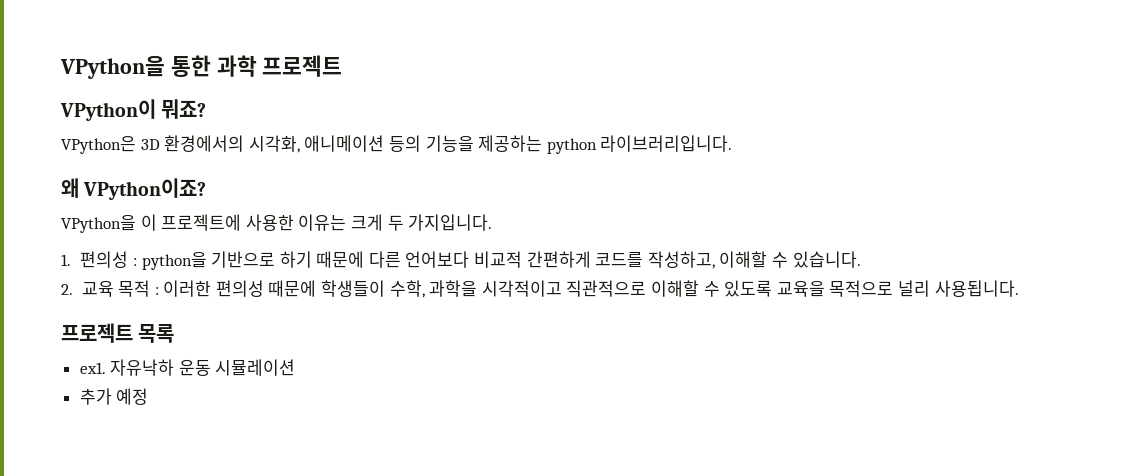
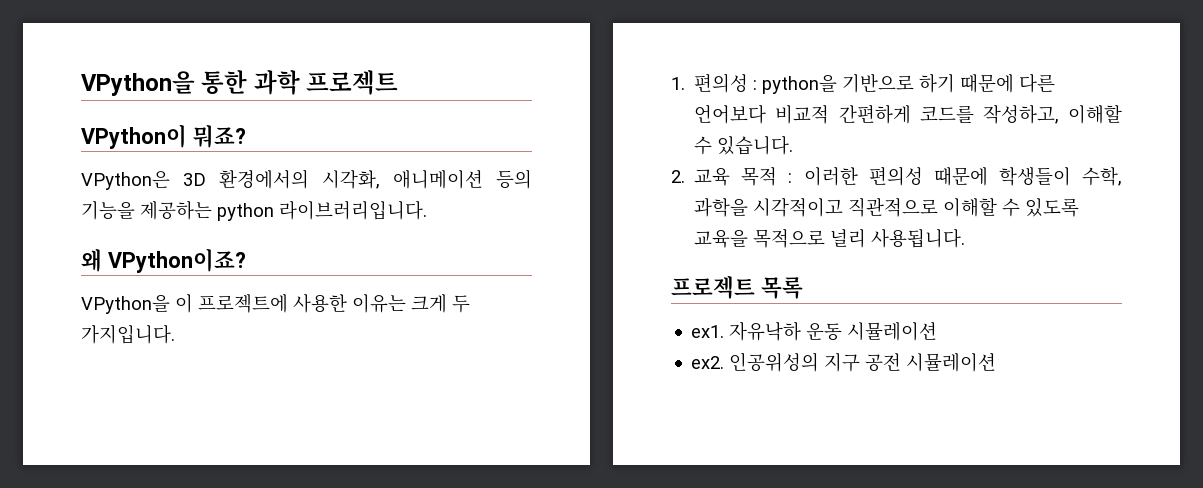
- 추가 예정
+ ex2. 인공위성의 지구 공전 시뮬레이션

